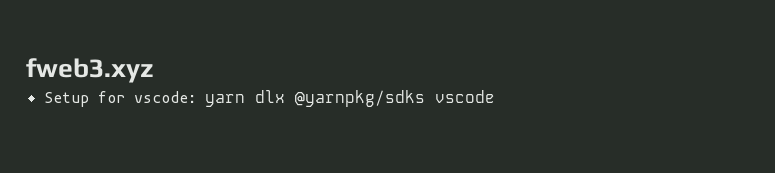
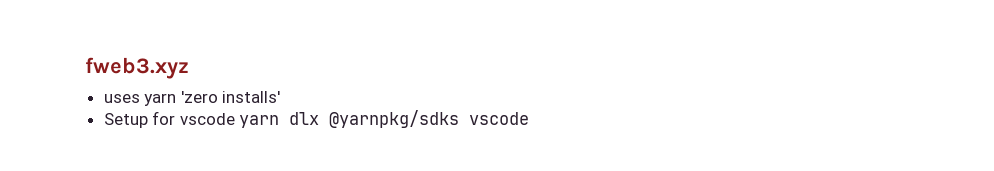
+ uses yarn 'zero installs'
- Setup for vscode: yarn dlx @yarnpkg/sdks vscode
+ Setup for vscode yarn dlx @yarnpkg/sdks vscode

